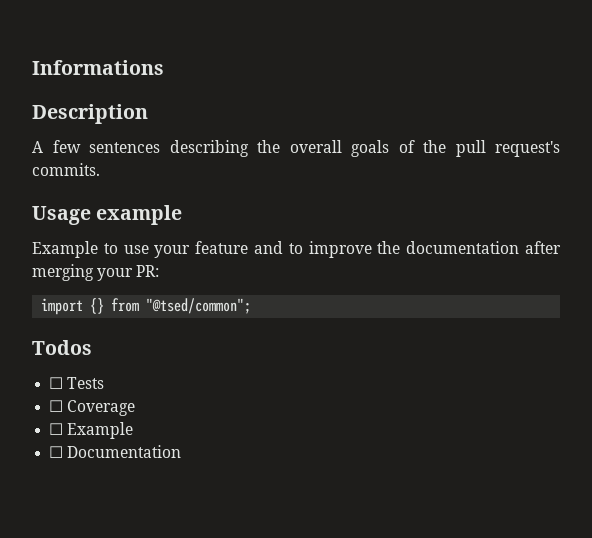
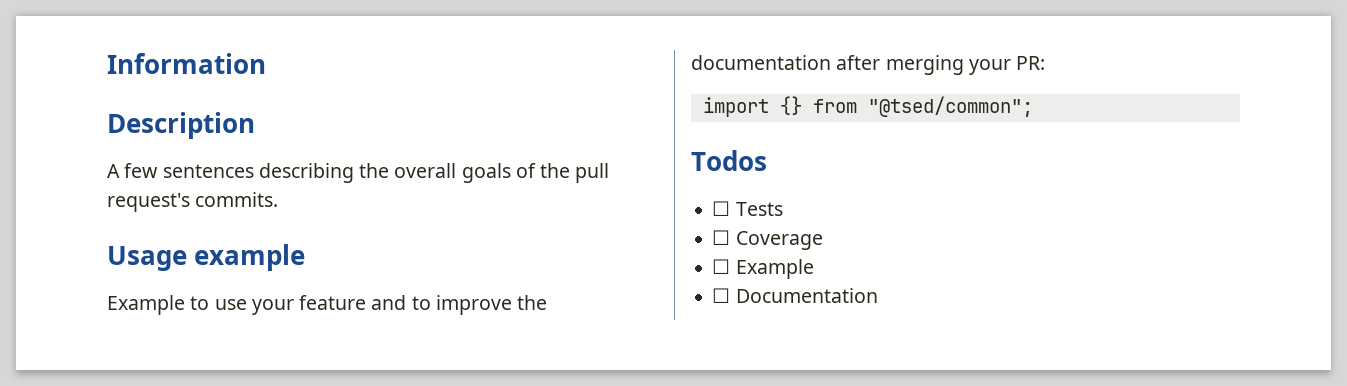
- Informations
+ Information

